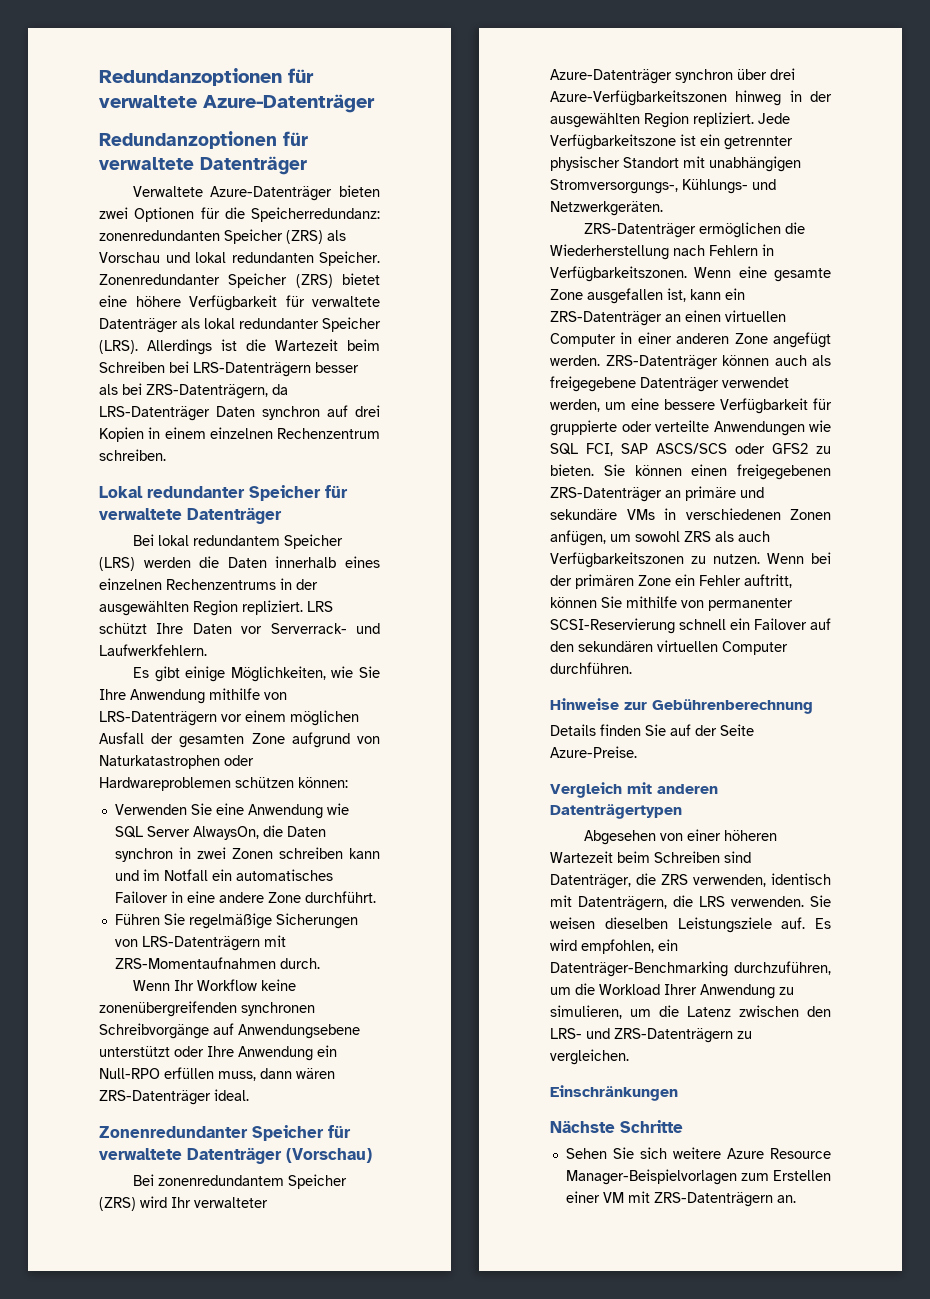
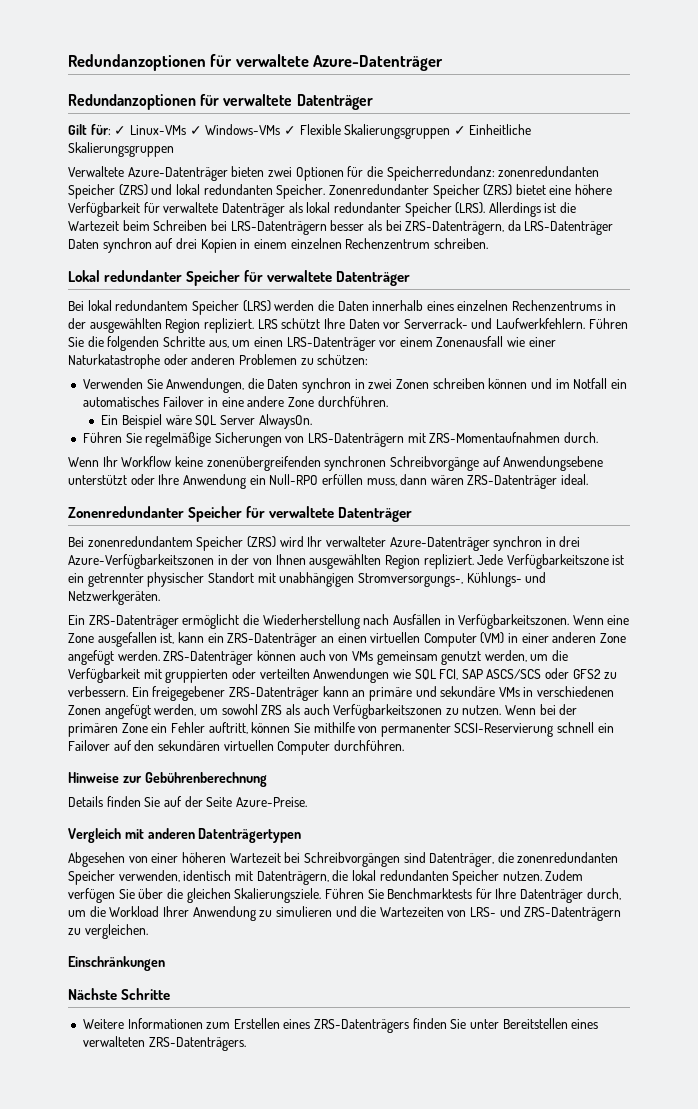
+ Gilt für: ✓ Linux-VMs ✓ Windows-VMs ✓ Flexible Skalierungsgruppen ✓ Einheitliche Skalierungsgruppen
- Verwaltete Azure-Datenträger bieten zwei Optionen für die Speicherredundanz: zonenredundanten Speicher (ZRS) als Vorschau und lokal redundanten Speicher.
+ Verwaltete Azure-Datenträger bieten zwei Optionen für die Speicherredundanz: zonenredundanten Speicher (ZRS) und lokal redundanten Speicher.
- LRS schützt Ihre Daten vor Serverrack- und Laufwerkfehlern.
- Es gibt einige Möglichkeiten, wie Sie Ihre Anwendung mithilfe von LRS-Datenträgern vor einem möglichen Ausfall der gesamten Zone aufgrund von Naturkatastrophen oder Hardwareproblemen schützen können:
- Verwenden Sie eine Anwendung wie SQL Server AlwaysOn, die Daten synchron in zwei Zonen schreiben kann und im Notfall ein automatisches Failover in eine andere Zone durchführt.
+ LRS schützt Ihre Daten vor Serverrack- und Laufwerkfehlern. Führen Sie die folgenden Schritte aus, um einen LRS-Datenträger vor einem Zonenausfall wie einer Naturkatastrophe oder anderen Problemen zu schützen:
+ Verwenden Sie Anwendungen, die Daten synchron in zwei Zonen schreiben können und im Notfall ein automatisches Failover in eine andere Zone durchführen.
+ Ein Beispiel wäre SQL Server AlwaysOn.
- Zonenredundanter Speicher für verwaltete Datenträger (Vorschau)
+ Zonenredundanter Speicher für verwaltete Datenträger
- Bei zonenredundantem Speicher (ZRS) wird Ihr verwalteter Azure-Datenträger synchron über drei Azure-Verfügbarkeitszonen hinweg in der ausgewählten Region repliziert.
+ Bei zonenredundantem Speicher (ZRS) wird Ihr verwalteter Azure-Datenträger synchron in drei Azure-Verfügbarkeitszonen in der von Ihnen ausgewählten Region repliziert.
- ZRS-Datenträger ermöglichen die Wiederherstellung nach Fehlern in Verfügbarkeitszonen.
+ Ein ZRS-Datenträger ermöglicht die Wiederherstellung nach Ausfällen in Verfügbarkeitszonen.
- Wenn eine gesamte Zone ausgefallen ist, kann ein ZRS-Datenträger an einen virtuellen Computer in einer anderen Zone angefügt werden.
+ Wenn eine Zone ausgefallen ist, kann ein ZRS-Datenträger an einen virtuellen Computer (VM) in einer anderen Zone angefügt werden.
- ZRS-Datenträger können auch als freigegebene Datenträger verwendet werden, um eine bessere Verfügbarkeit für gruppierte oder verteilte Anwendungen wie SQL FCI, SAP ASCS/SCS oder GFS2 zu bieten. Sie können einen freigegebenen ZRS-Datenträger an primäre und sekundäre VMs in verschiedenen Zonen anfügen, um sowohl ZRS als auch Verfügbarkeitszonen zu nutzen.
+ ZRS-Datenträger können auch von VMs gemeinsam genutzt werden, um die Verfügbarkeit mit gruppierten oder verteilten Anwendungen wie SQL FCI, SAP ASCS/SCS oder GFS2 zu verbessern. Ein freigegebener ZRS-Datenträger kann an primäre und sekundäre VMs in verschiedenen Zonen angefügt werden, um sowohl ZRS als auch Verfügbarkeitszonen zu nutzen.
- Abgesehen von einer höheren Wartezeit beim Schreiben sind Datenträger, die ZRS verwenden, identisch mit Datenträgern, die LRS verwenden. Sie weisen dieselben Leistungsziele auf. Es wird empfohlen, ein Datenträger-Benchmarking durchzuführen, um die Workload Ihrer Anwendung zu simulieren, um die Latenz zwischen den LRS- und ZRS-Datenträgern zu vergleichen.
+ Abgesehen von einer höheren Wartezeit bei Schreibvorgängen sind Datenträger, die zonenredundanten Speicher verwenden, identisch mit Datenträgern, die lokal redundanten Speicher nutzen. Zudem verfügen Sie über die gleichen Skalierungsziele. Führen Sie Benchmarktests für Ihre Datenträger durch, um die Workload Ihrer Anwendung zu simulieren und die Wartezeiten von LRS- und ZRS-Datenträgern zu vergleichen.
- Sehen Sie sich weitere Azure Resource Manager-Beispielvorlagen zum Erstellen einer VM mit ZRS-Datenträgern an.
+ Weitere Informationen zum Erstellen eines ZRS-Datenträgers finden Sie unter Bereitstellen eines verwalteten ZRS-Datenträgers.

